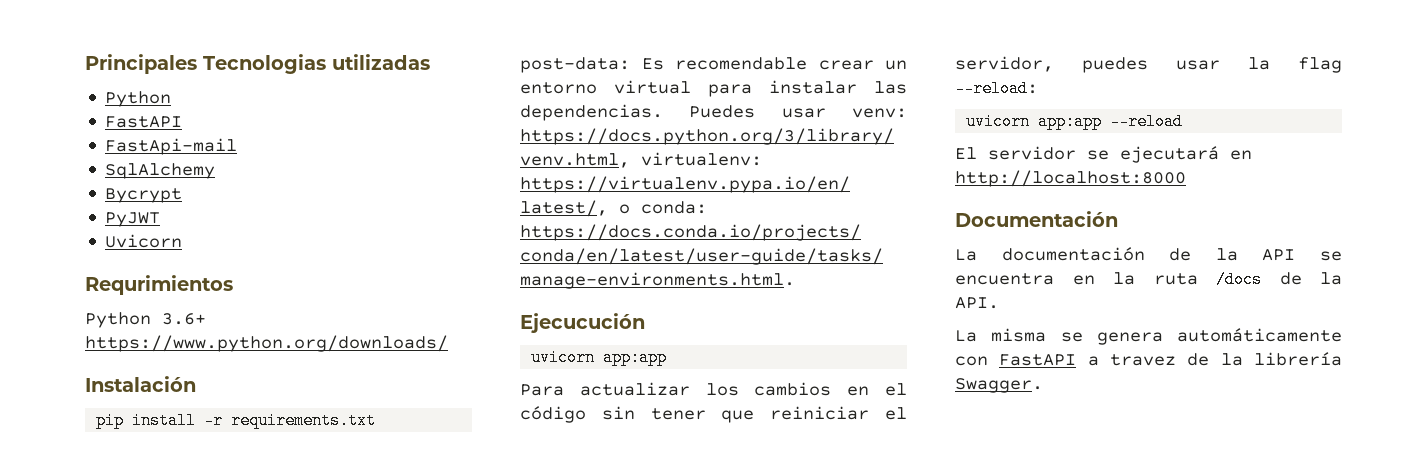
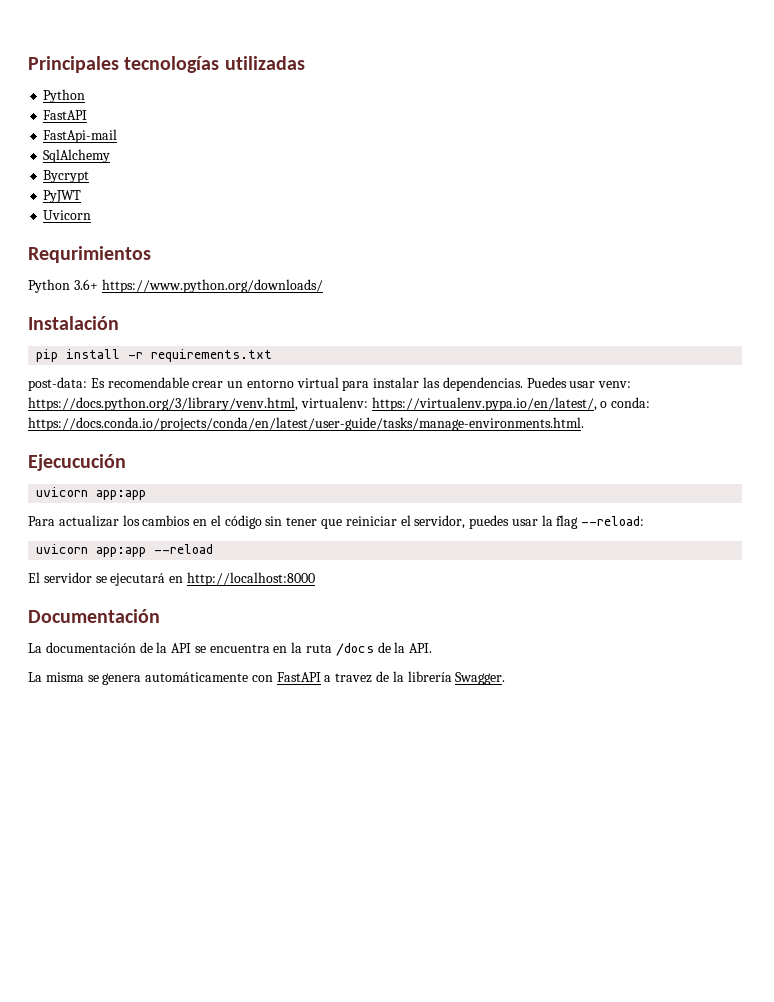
- Principales Tecnologias utilizadas
+ Principales tecnologías utilizadas

